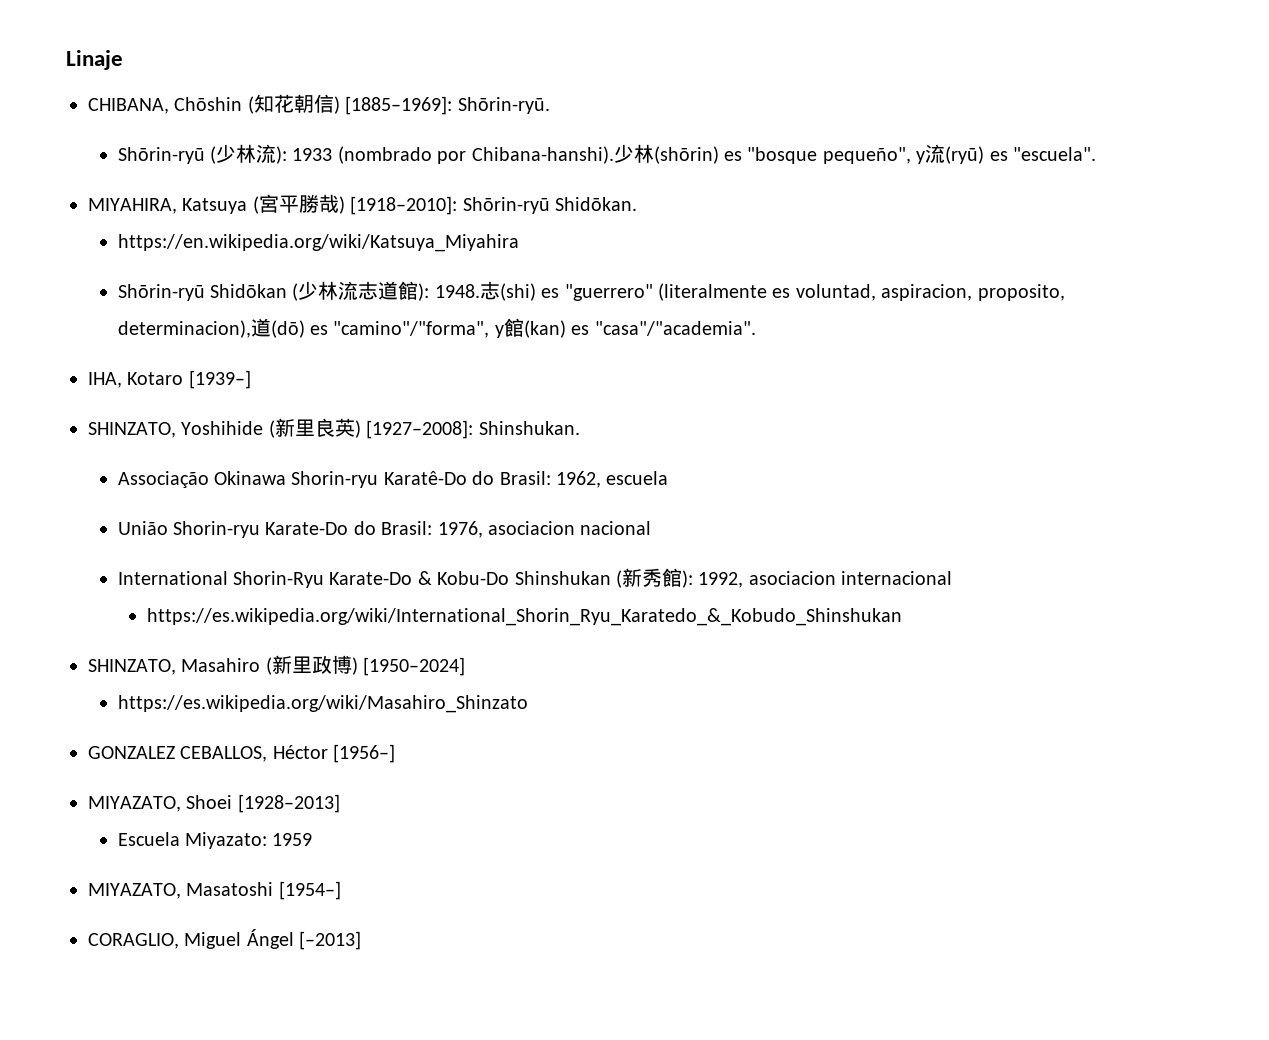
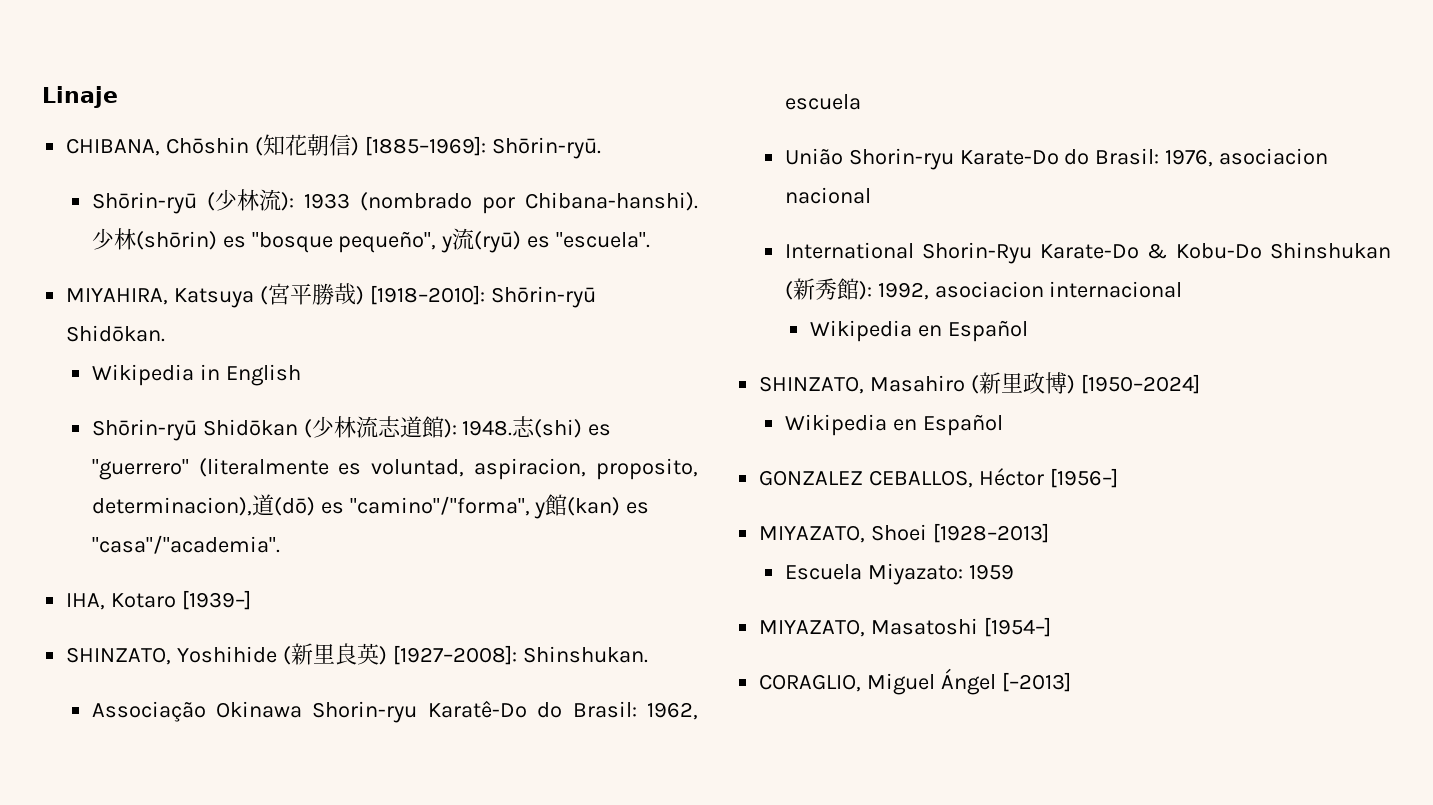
- https://en.wikipedia.org/wiki/Katsuya_Miyahira
+ Wikipedia in English
  International Shorin-Ryu Karate-Do & Kobu-Do Shinshukan (新秀館): 1992, asociacion internacional
- https://es.wikipedia.org/wiki/International_Shorin_Ryu_Karatedo_&_Kobudo_Shinshukan
+ Wikipedia en Español
  SHINZATO, Masahiro (新里政博) [1950–2024]
- https://es.wikipedia.org/wiki/Masahiro_Shinzato
+ Wikipedia en Español

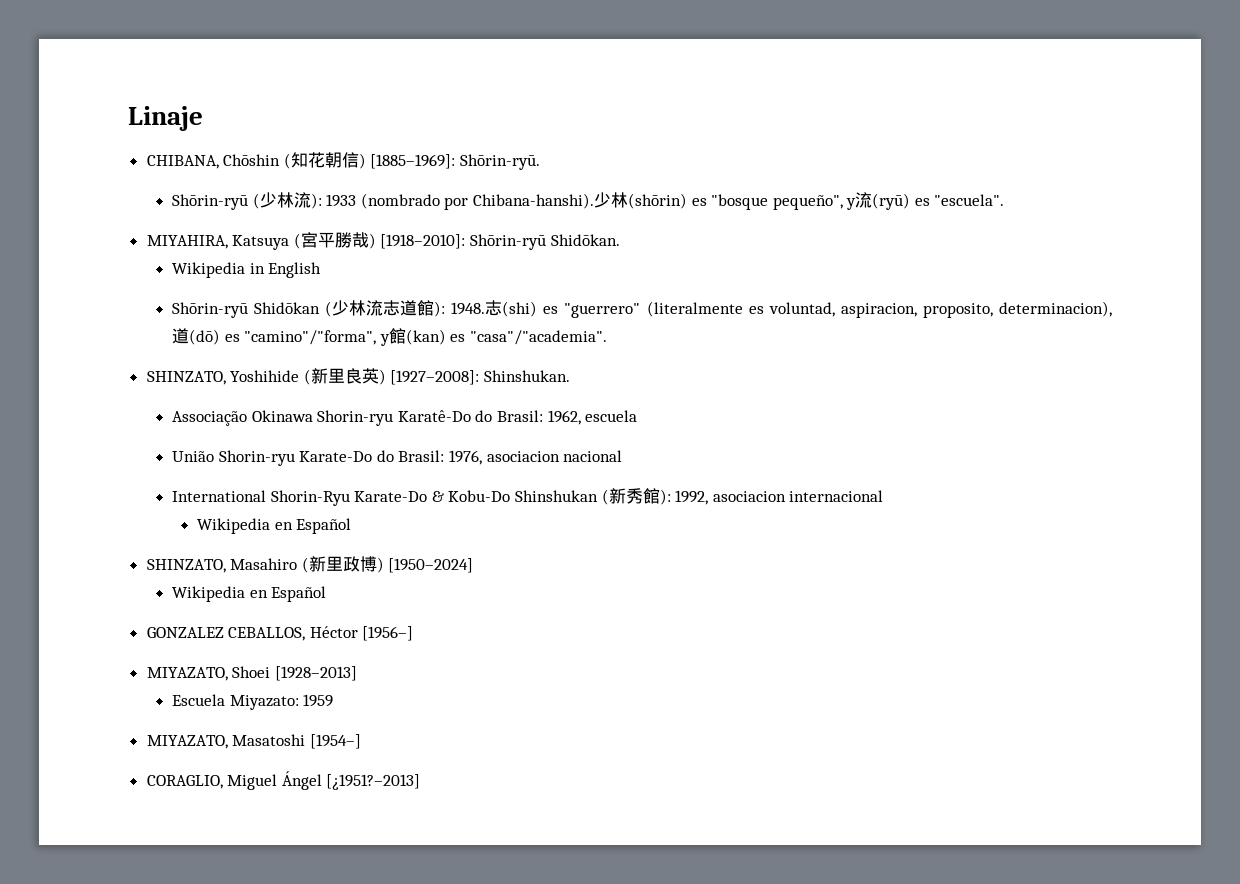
- IHA, Kotaro [1939–]
- CORAGLIO, Miguel Ángel [–2013]
+ CORAGLIO, Miguel Ángel [¿1951?–2013]

